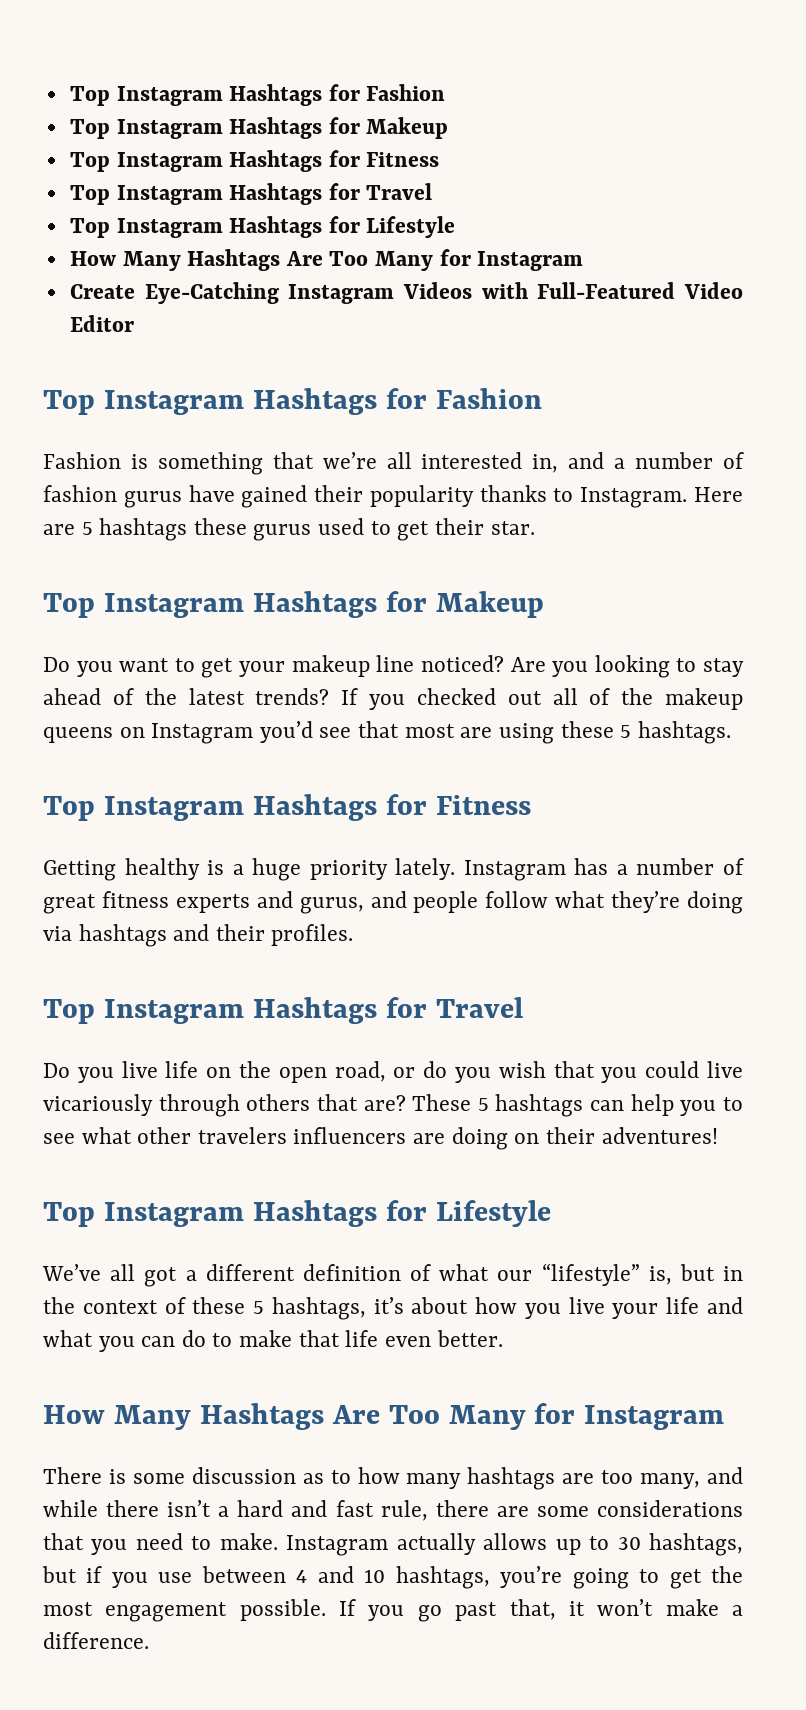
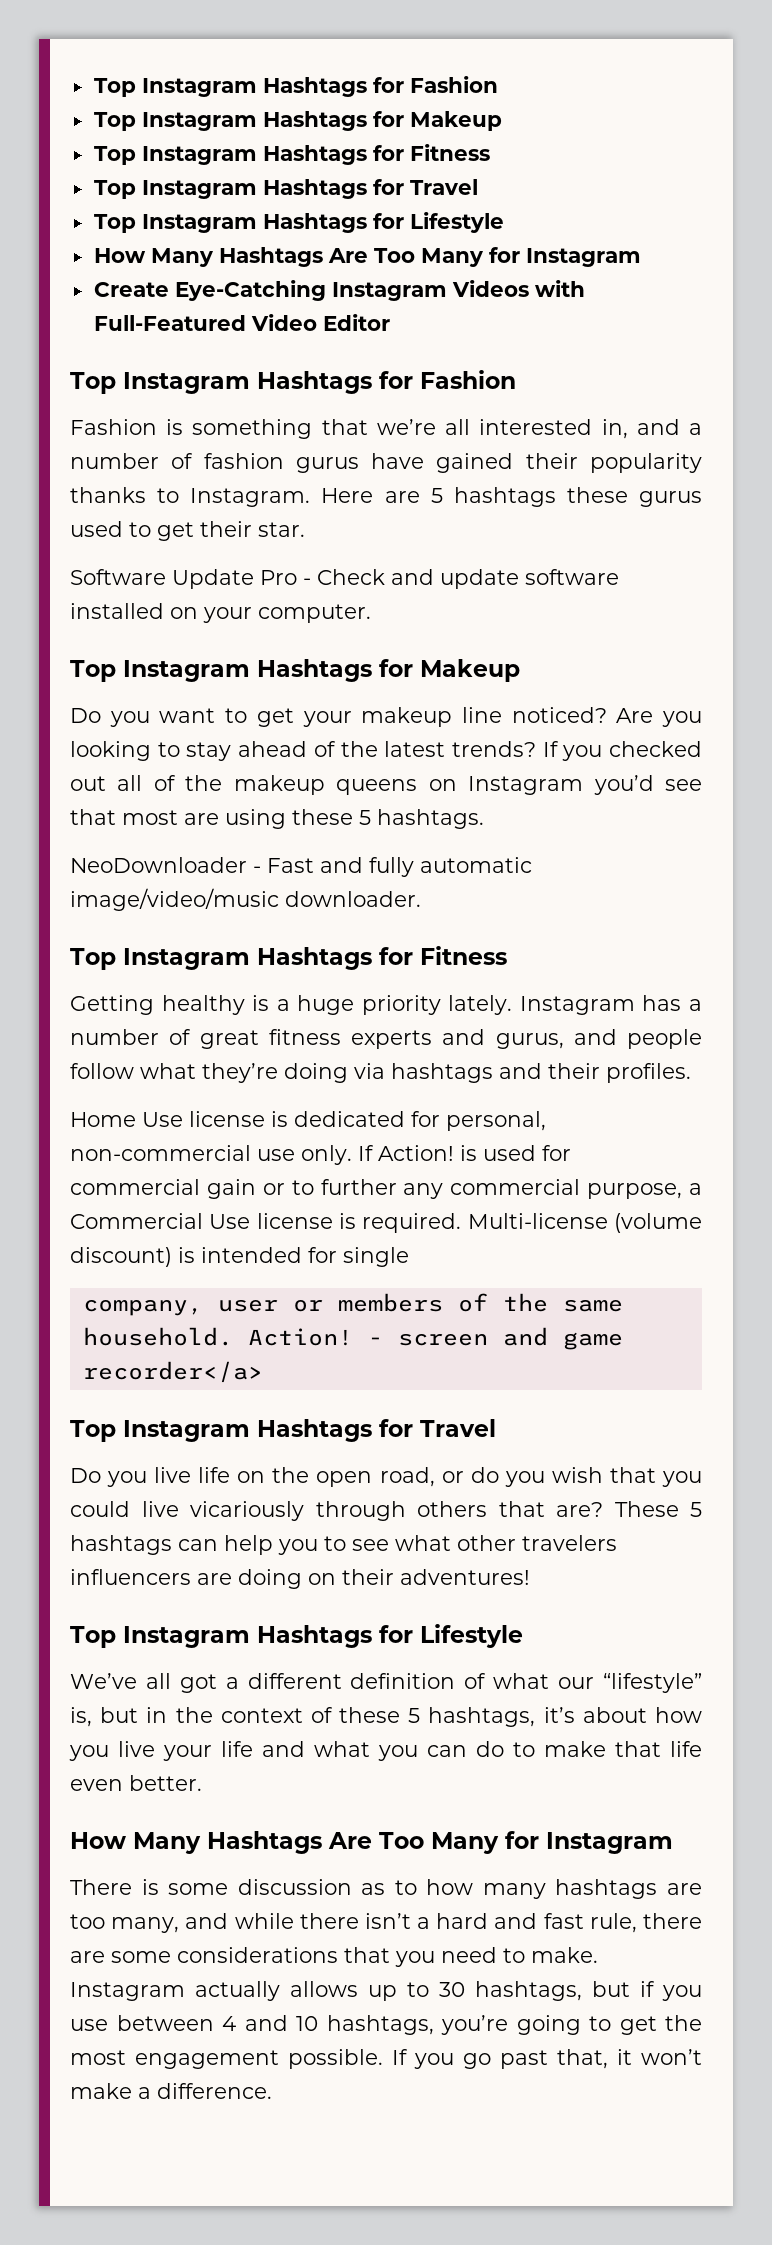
+ Software Update Pro - Check and update software installed on your computer.
+ NeoDownloader - Fast and fully automatic image/video/music downloader.
+ Home Use license is dedicated for personal, non-commercial use only. If Action! is used for commercial gain or to further any commercial purpose, a Commercial Use license is required. Multi-license (volume discount) is intended for single
+ company, user or members of the same household. Action! - screen and game recorder</a>

